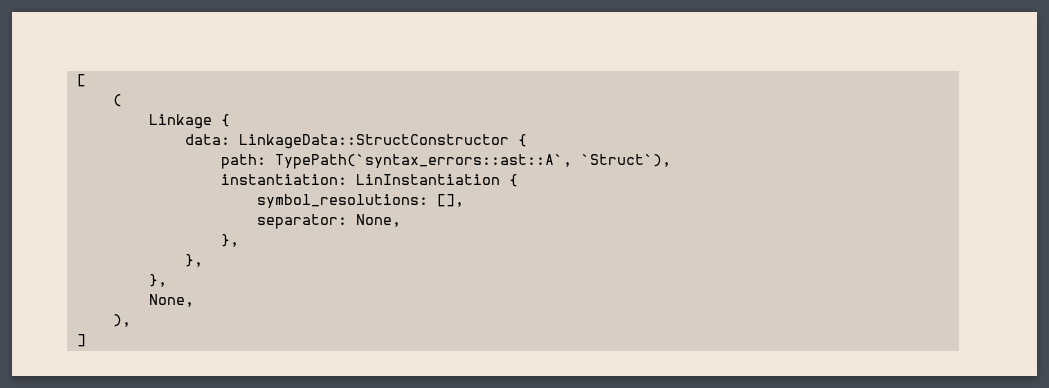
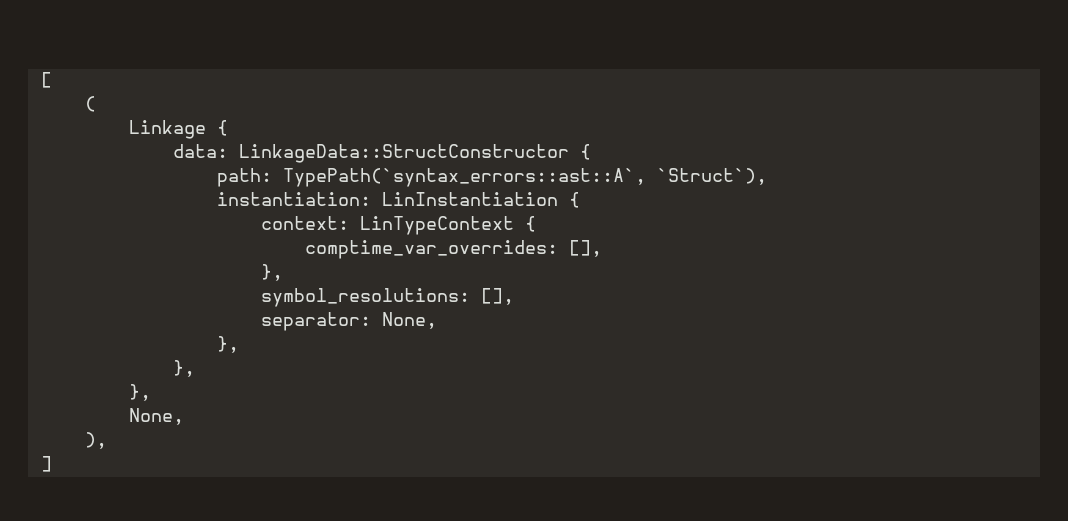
+ context: LinTypeContext {
+ comptime_var_overrides: [],
+ },

